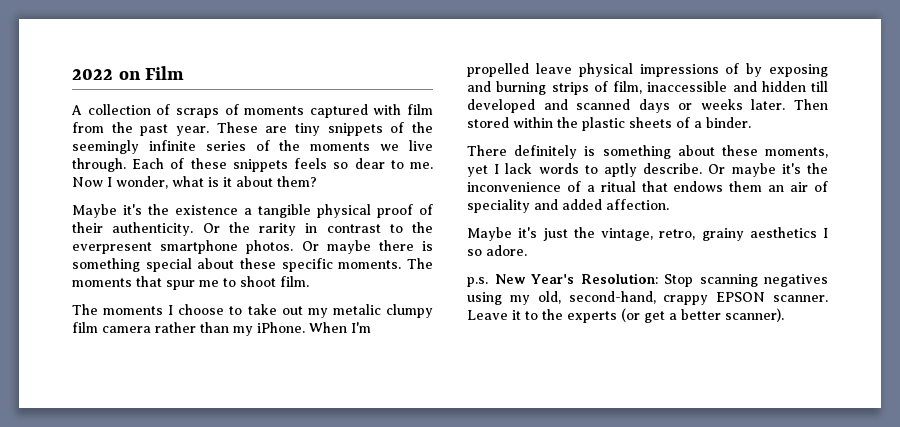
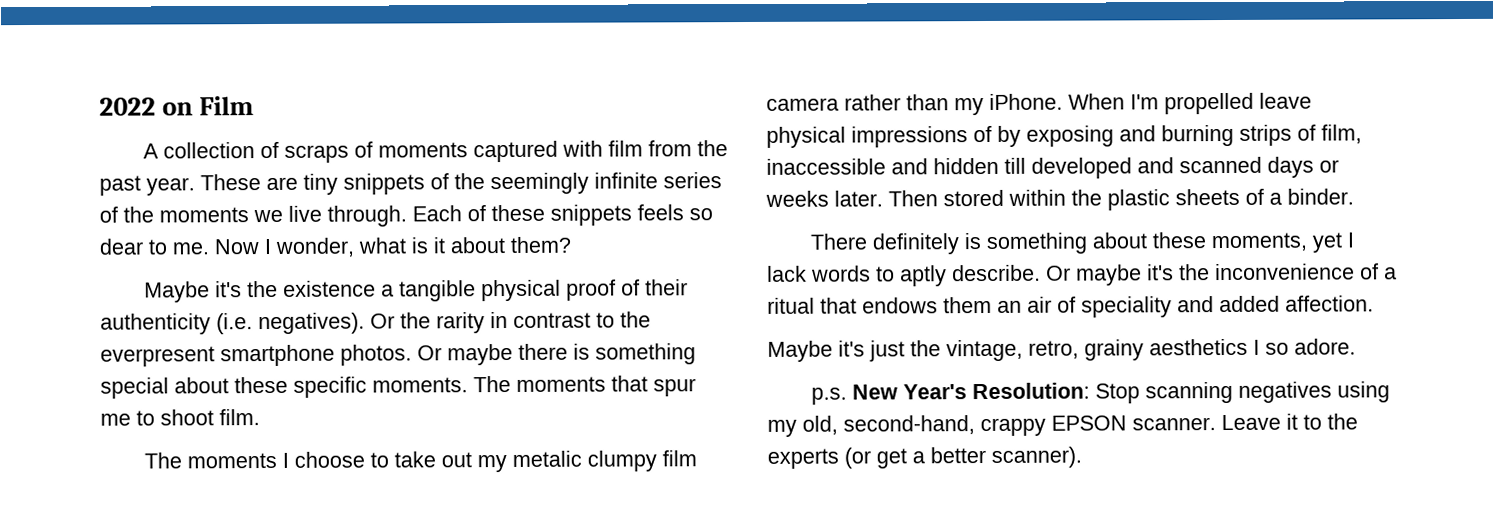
- Maybe it's the existence a tangible physical proof of their authenticity.
+ Maybe it's the existence a tangible physical proof of their authenticity (i.e. negatives).

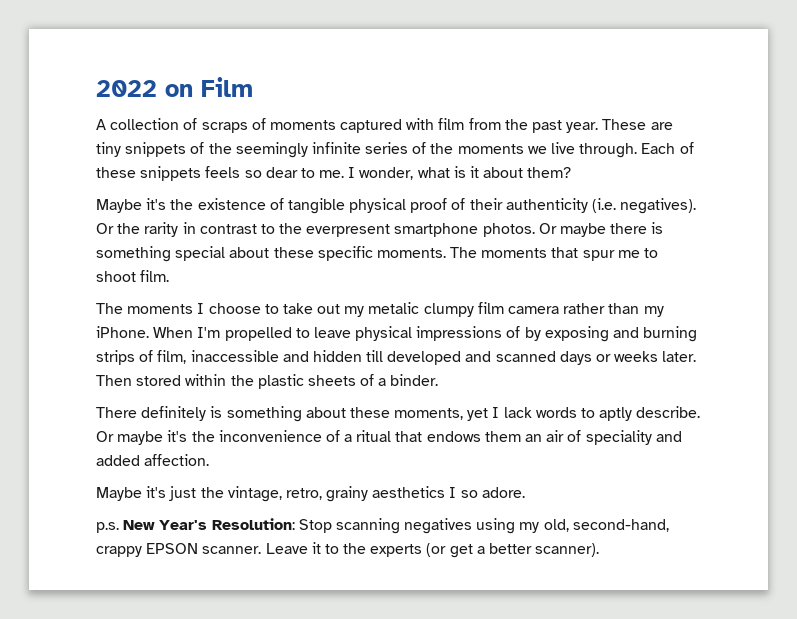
- Now I wonder, what is it about them?
+ I wonder, what is it about them?
- Maybe it's the existence a tangible physical proof of their authenticity (i.e. negatives).
+ Maybe it's the existence of tangible physical proof of their authenticity (i.e. negatives).
- When I'm propelled leave physical impressions of by exposing and burning strips of film, inaccessible and hidden till developed and scanned days or weeks later.
+ When I'm propelled to leave physical impressions of by exposing and burning strips of film, inaccessible and hidden till developed and scanned days or weeks later.

